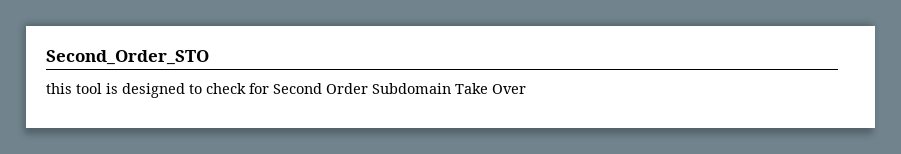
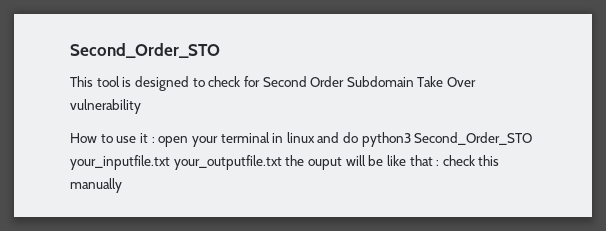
- this tool is designed to check for Second Order Subdomain Take Over
+ This tool is designed to check for Second Order Subdomain Take Over vulnerability
+ How to use it : open your terminal in linux and do python3 Second_Order_STO your_inputfile.txt your_outputfile.txt the ouput will be like that : check this manually

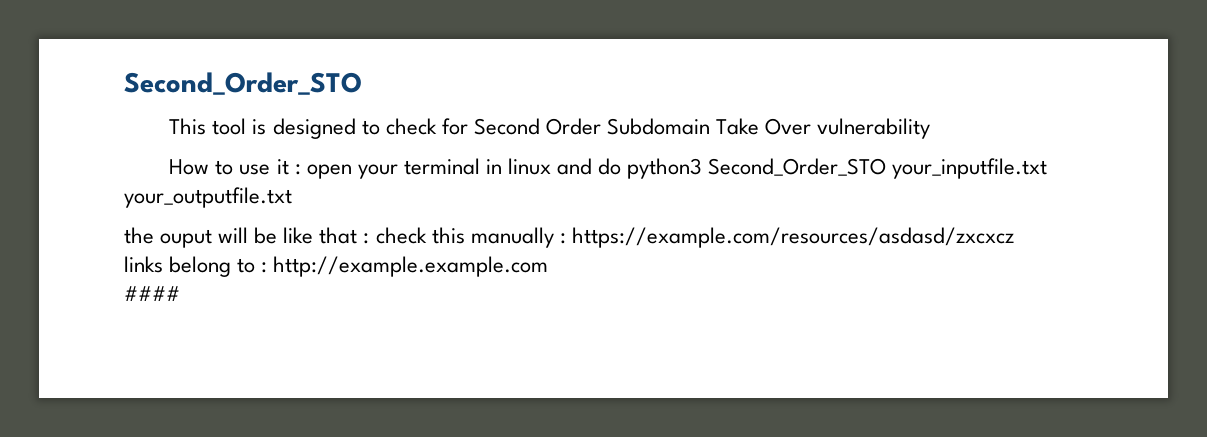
- How to use it : open your terminal in linux and do python3 Second_Order_STO your_inputfile.txt your_outputfile.txt the ouput will be like that : check this manually
+ How to use it : open your terminal in linux and do python3 Second_Order_STO your_inputfile.txt your_outputfile.txt
+ the ouput will be like that : check this manually : https://example.com/resources/asdasd/zxcxcz
+ links belong to : http://example.example.com
+ ####

